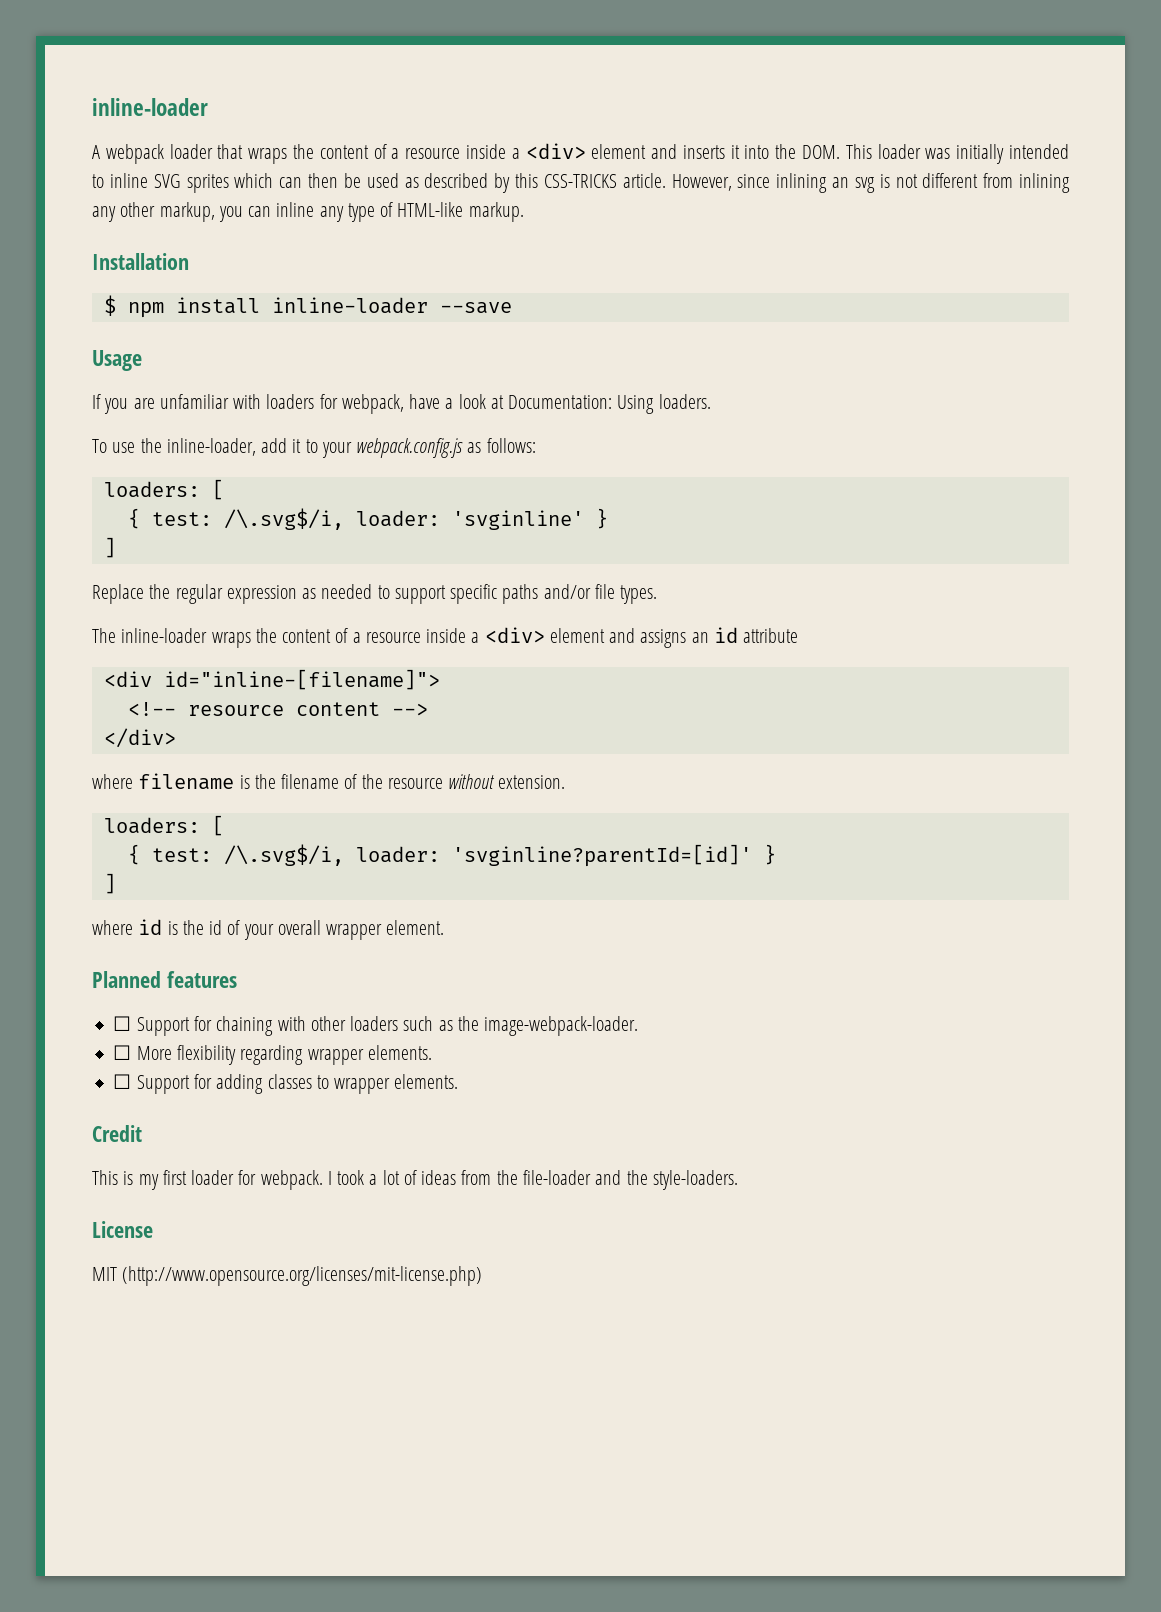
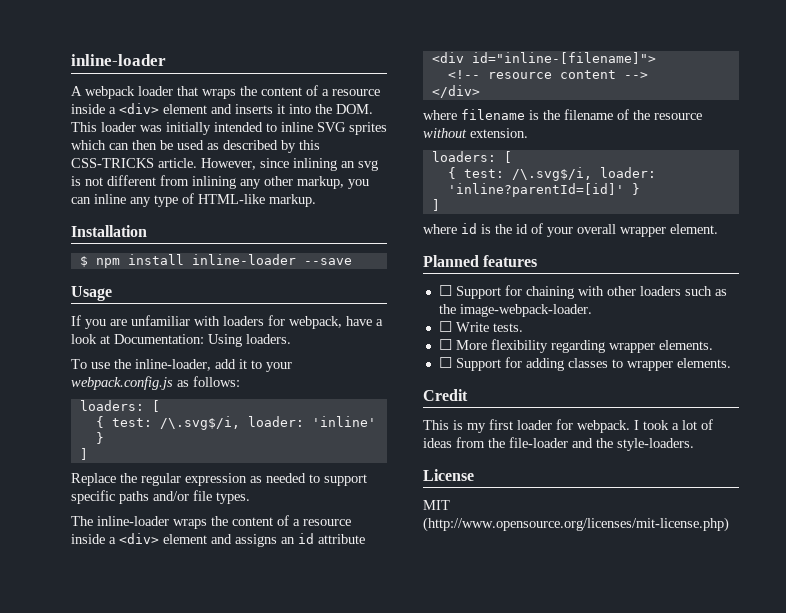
- { test: /\.svg$/i, loader: 'svginline' }
+ { test: /\.svg$/i, loader: 'inline' }
- { test: /\.svg$/i, loader: 'svginline?parentId=[id]' }
+ { test: /\.svg$/i, loader: 'inline?parentId=[id]' }
+ ☐ Write tests.

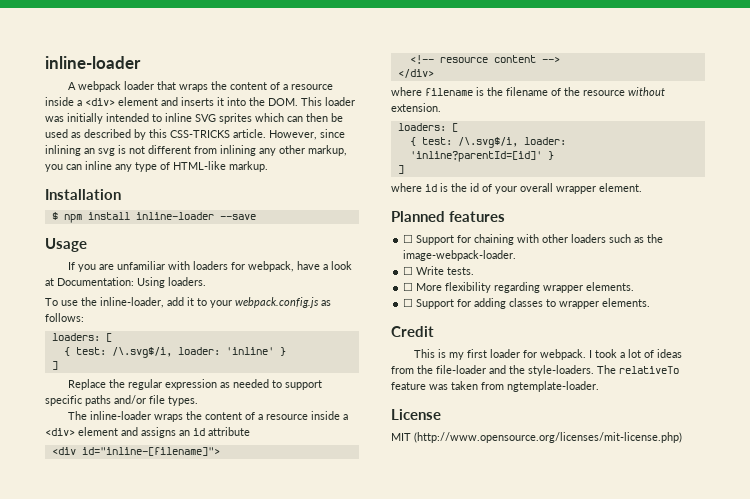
+ The relativeTo feature was taken from ngtemplate-loader.

